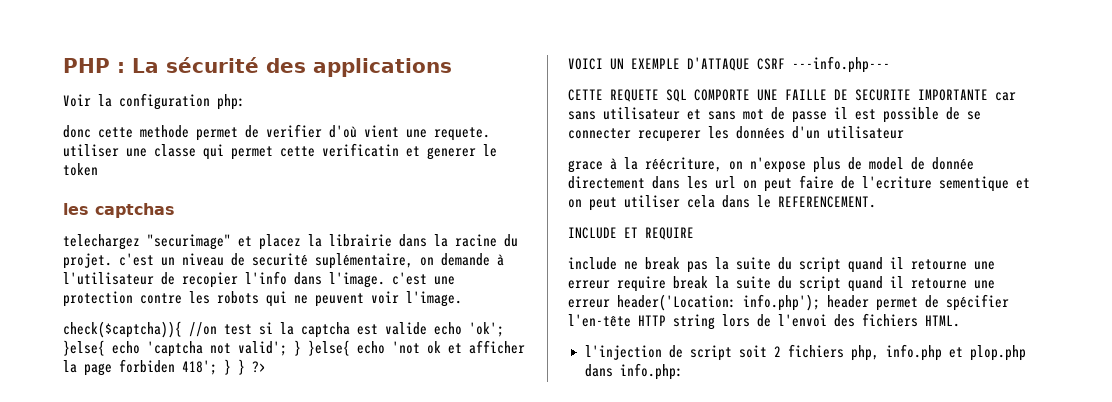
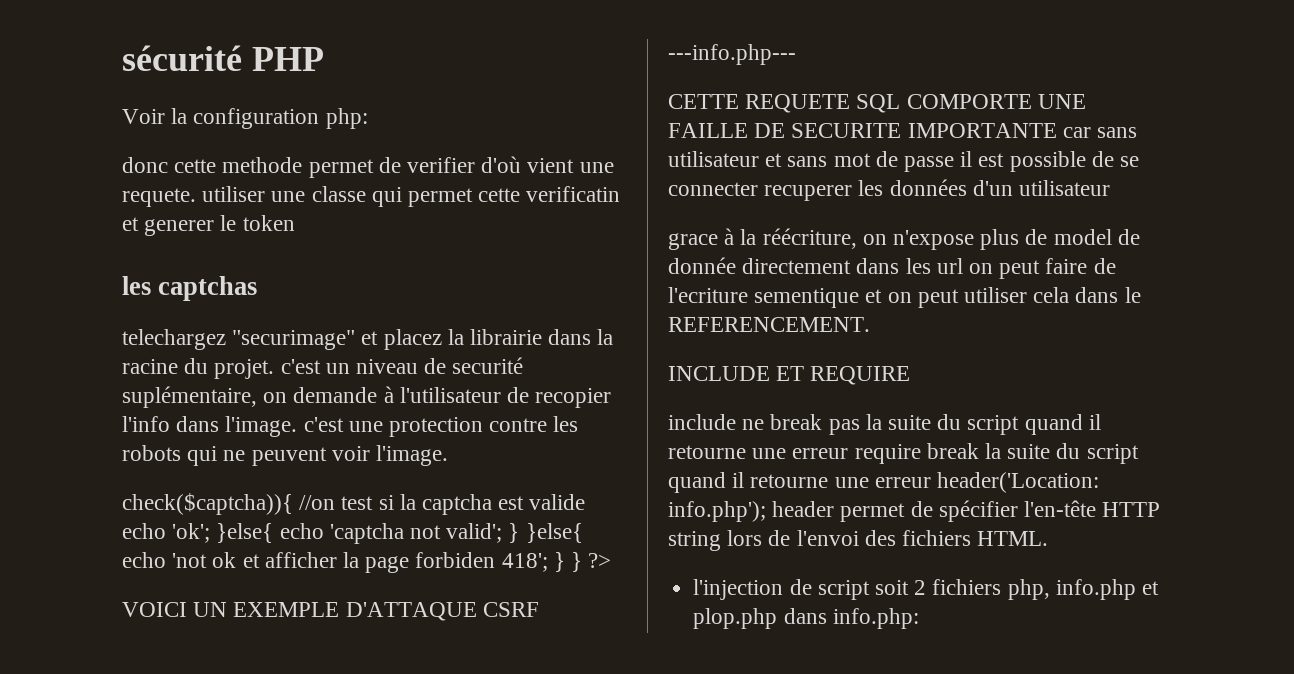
- PHP : La sécurité des applications
+ sécurité PHP

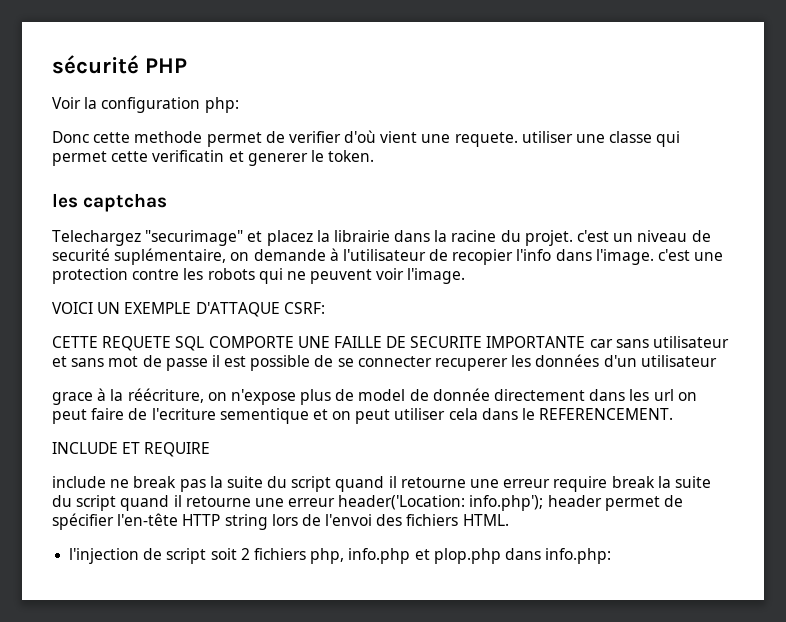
- donc cette methode permet de verifier d'où vient une requete. utiliser une classe qui permet cette verificatin et generer le token
+ Donc cette methode permet de verifier d'où vient une requete. utiliser une classe qui permet cette verificatin et generer le token.
- telechargez "securimage" et placez la librairie dans la racine du projet. c'est un niveau de securité suplémentaire, on demande à l'utilisateur de recopier l'info dans l'image. c'est une protection contre les robots qui ne peuvent voir l'image.
+ Telechargez "securimage" et placez la librairie dans la racine du projet. c'est un niveau de securité suplémentaire, on demande à l'utilisateur de recopier l'info dans l'image. c'est une protection contre les robots qui ne peuvent voir l'image.
- check($captcha)){ //on test si la captcha est valide echo 'ok'; }else{ echo 'captcha not valid'; } }else{ echo 'not ok et afficher la page forbiden 418'; } } ?>
- VOICI UN EXEMPLE D'ATTAQUE CSRF ---info.php---
+ VOICI UN EXEMPLE D'ATTAQUE CSRF:

